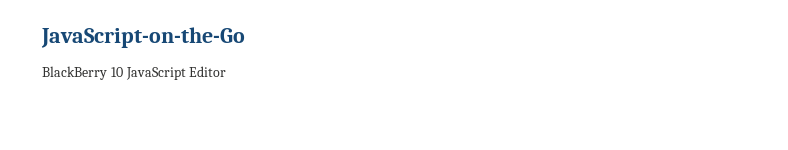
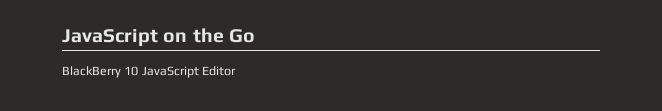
- JavaScript-on-the-Go
+ JavaScript on the Go

